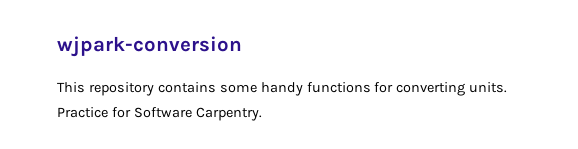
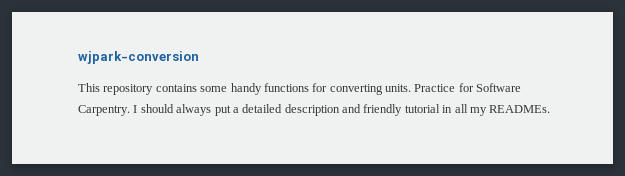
+ I should always put a detailed description and friendly tutorial in all my READMEs.

